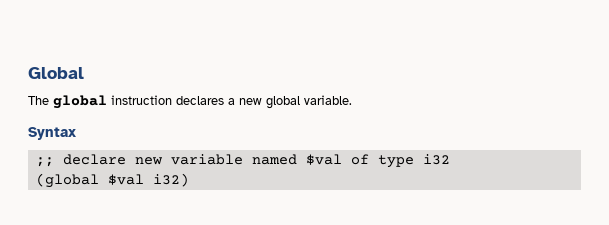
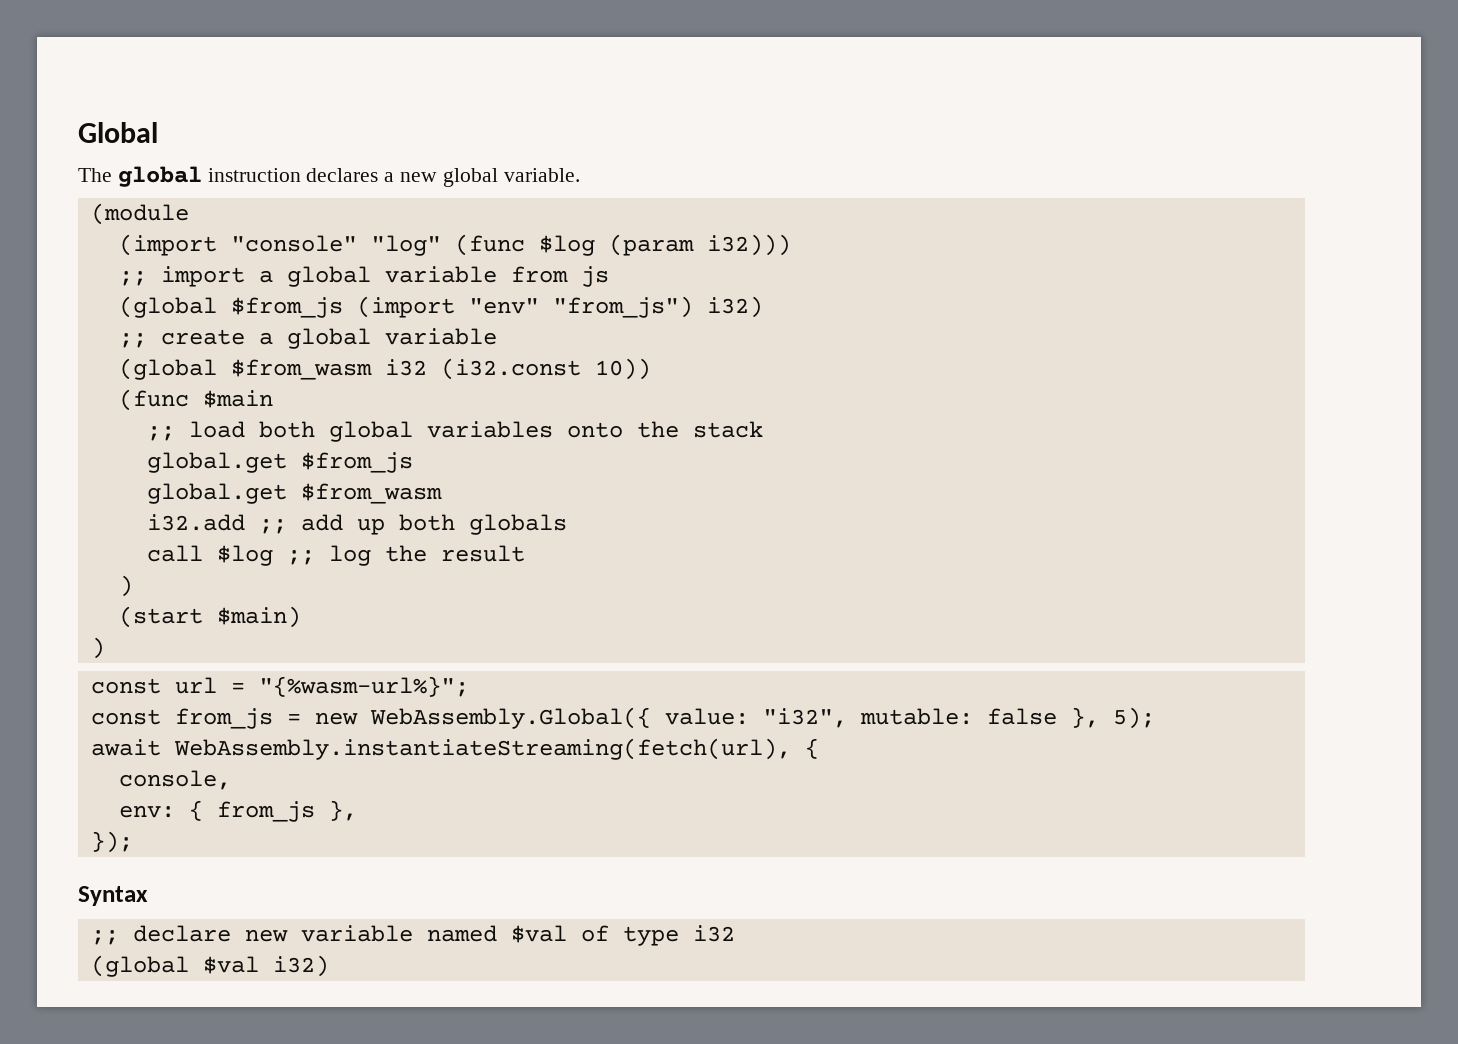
+ (module
+ (import "console" "log" (func $log (param i32)))
+ ;; import a global variable from js
+ (global $from_js (import "env" "from_js") i32)
+ ;; create a global variable
+ (global $from_wasm i32 (i32.const 10))
+ (func $main
+ ;; load both global variables onto the stack
+ global.get $from_js
+ global.get $from_wasm
+ i32.add ;; add up both globals
+ call $log ;; log the result
+ )
+ (start $main)
+ )
+ const url = "{%wasm-url%}";
+ const from_js = new WebAssembly.Global({ value: "i32", mutable: false }, 5);
+ await WebAssembly.instantiateStreaming(fetch(url), {
+ console,
+ env: { from_js },
+ });

